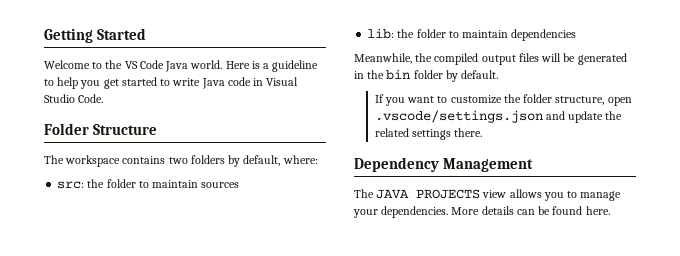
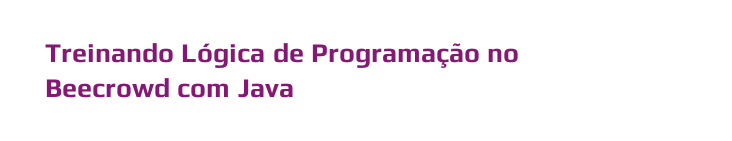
- Getting Started
- Welcome to the VS Code Java world. Here is a guideline to help you get started to write Java code in Visual Studio Code.
- Folder Structure
- The workspace contains two folders by default, where:
- src: the folder to maintain sources
- lib: the folder to maintain dependencies
- Meanwhile, the compiled output files will be generated in the bin folder by default.
- If you want to customize the folder structure, open .vscode/settings.json and update the related settings there.
- Dependency Management
- The JAVA PROJECTS view allows you to manage your dependencies. More details can be found here.
+ Treinando Lógica de Programação no Beecrowd com Java

